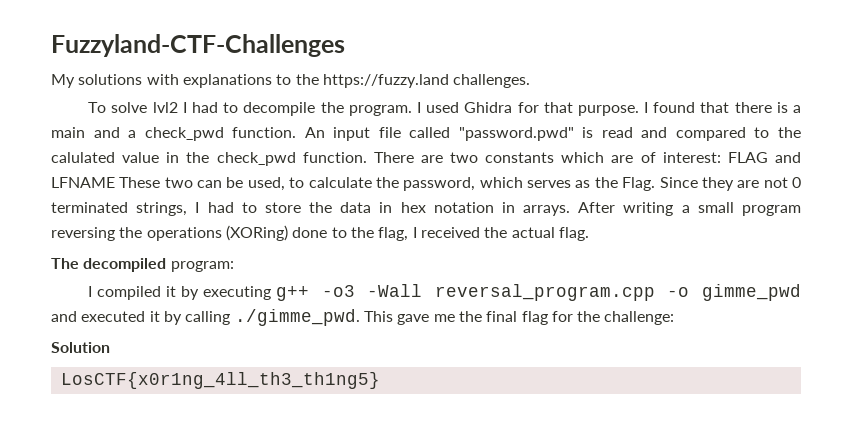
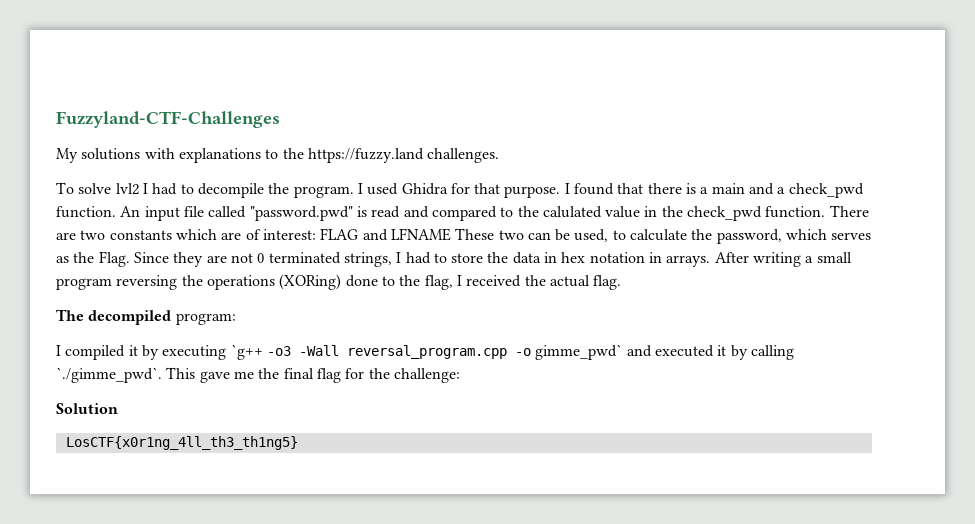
- I compiled it by executing g++ -o3 -Wall reversal_program.cpp -o gimme_pwd and executed it by calling ./gimme_pwd. This gave me the final flag for the challenge:
+ I compiled it by executing `g++ -o3 -Wall reversal_program.cpp -o gimme_pwd` and executed it by calling `./gimme_pwd`. This gave me the final flag for the challenge:

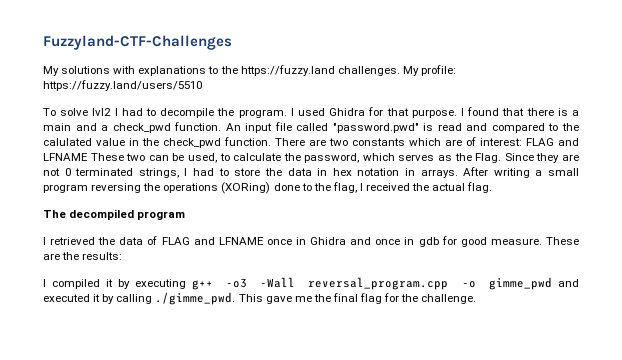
+ My profile: https://fuzzy.land/users/5510
- The decompiled program:
+ The decompiled program
+ I retrieved the data of FLAG and LFNAME once in Ghidra and once in gdb for good measure. These are the results:
- I compiled it by executing `g++ -o3 -Wall reversal_program.cpp -o gimme_pwd` and executed it by calling `./gimme_pwd`. This gave me the final flag for the challenge:
- Solution
- LosCTF{x0r1ng_4ll_th3_th1ng5}
+ I compiled it by executing g++ -o3 -Wall reversal_program.cpp -o gimme_pwd and executed it by calling ./gimme_pwd. This gave me the final flag for the challenge.

